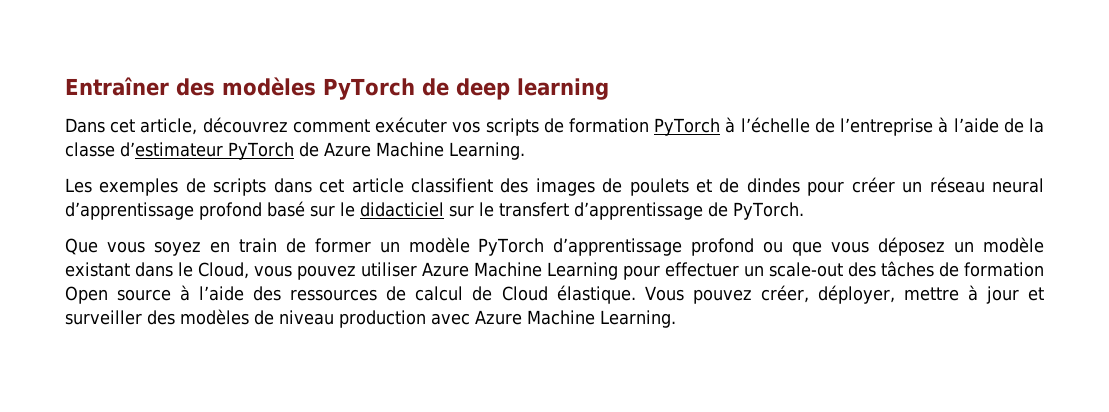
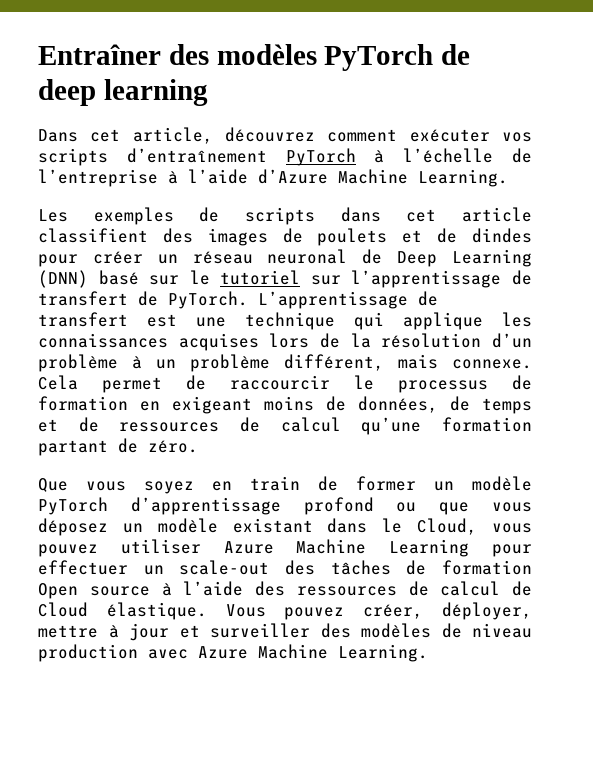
- Dans cet article, découvrez comment exécuter vos scripts de formation PyTorch à l’échelle de l’entreprise à l’aide de la classe d’estimateur PyTorch de Azure Machine Learning.
+ Dans cet article, découvrez comment exécuter vos scripts d’entraînement PyTorch à l’échelle de l’entreprise à l’aide d’Azure Machine Learning.
- Les exemples de scripts dans cet article classifient des images de poulets et de dindes pour créer un réseau neural d’apprentissage profond basé sur le didacticiel sur le transfert d’apprentissage de PyTorch.
+ Les exemples de scripts dans cet article classifient des images de poulets et de dindes pour créer un réseau neuronal de Deep Learning (DNN) basé sur le tutoriel sur l’apprentissage de transfert de PyTorch. L’apprentissage de transfert est une technique qui applique les connaissances acquises lors de la résolution d’un problème à un problème différent, mais connexe. Cela permet de raccourcir le processus de formation en exigeant moins de données, de temps et de ressources de calcul qu’une formation partant de zéro.

